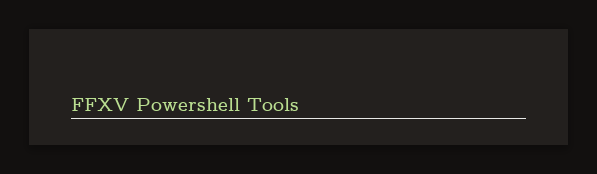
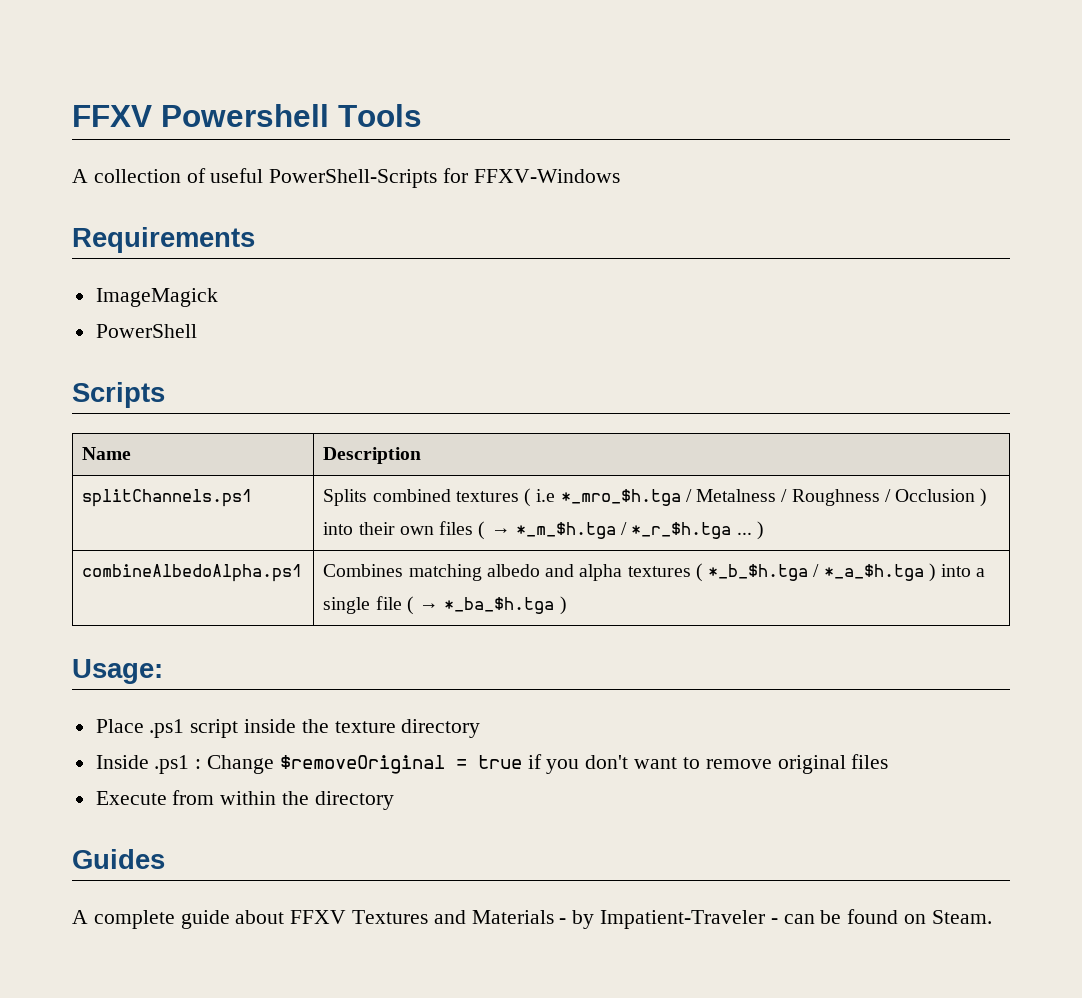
+ A collection of useful PowerShell-Scripts for FFXV-Windows
+ Requirements
+ ImageMagick
+ PowerShell
+ Scripts
+ Name | Description
+ splitChannels.ps1 | Splits combined textures ( i.e *_mro_$h.tga / Metalness / Roughness / Occlusion ) into their own files ( → *_m_$h.tga / *_r_$h.tga ... )
+ combineAlbedoAlpha.ps1 | Combines matching albedo and alpha textures ( *_b_$h.tga / *_a_$h.tga ) into a single file ( → *_ba_$h.tga )
+ Usage:
+ Place .ps1 script inside the texture directory
+ Inside .ps1 : Change $removeOriginal = true if you don't want to remove original files
+ Execute from within the directory
+ Guides
+ A complete guide about FFXV Textures and Materials - by Impatient-Traveler - can be found on Steam.

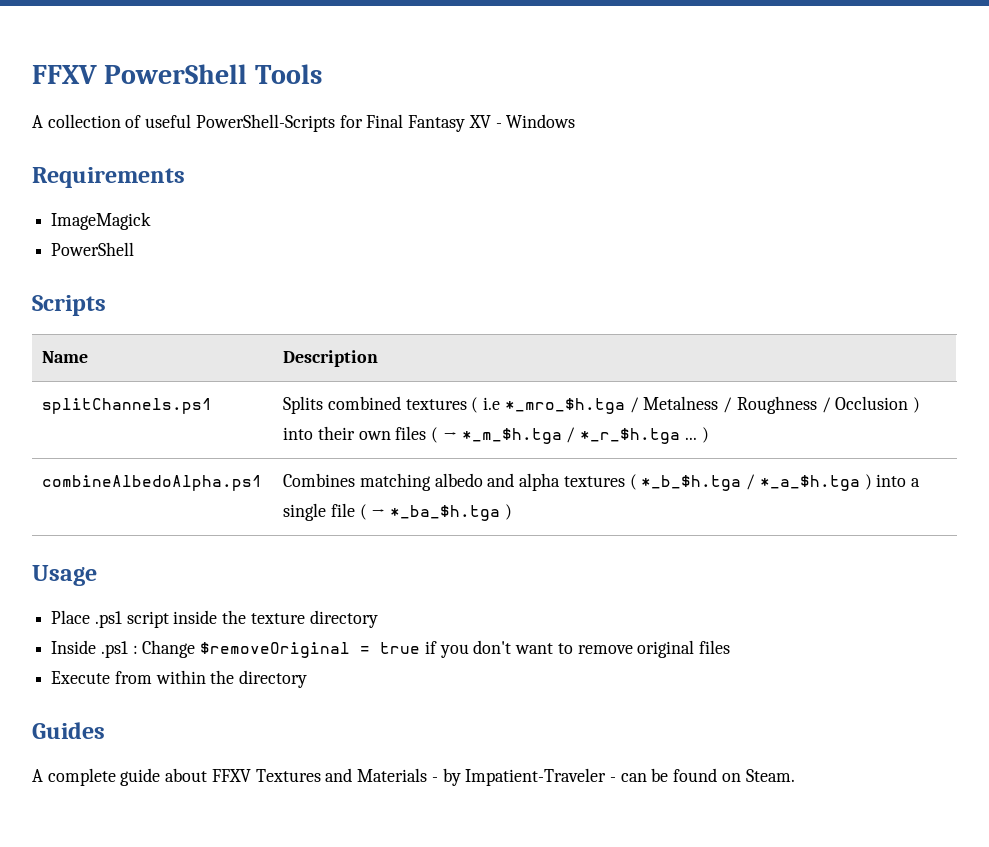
- FFXV Powershell Tools
+ FFXV PowerShell Tools
- A collection of useful PowerShell-Scripts for FFXV-Windows
+ A collection of useful PowerShell-Scripts for Final Fantasy XV - Windows
- Usage:
+ Usage

